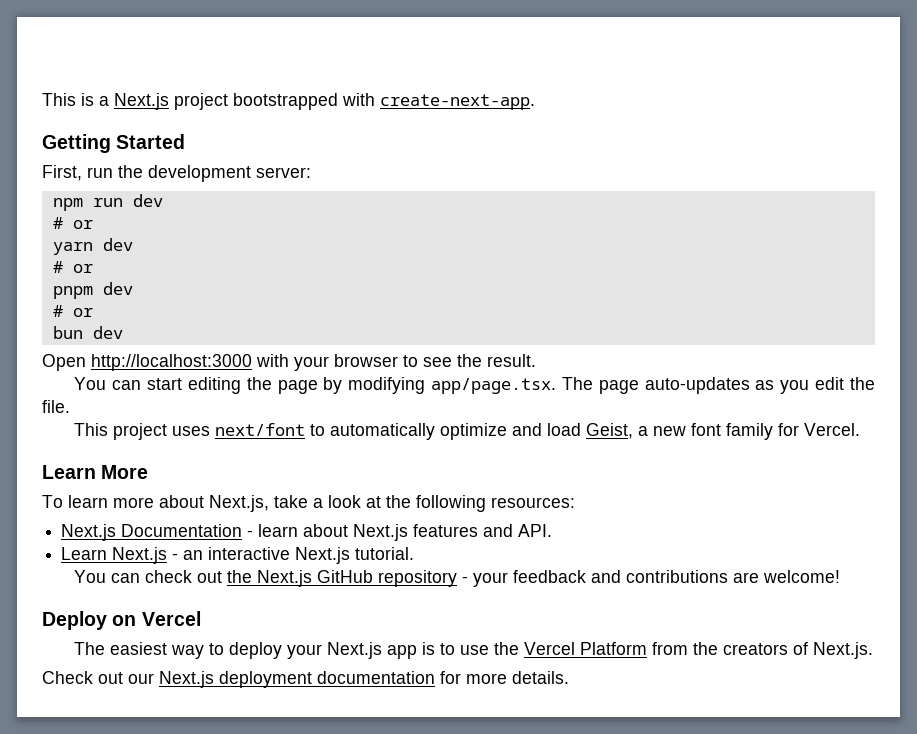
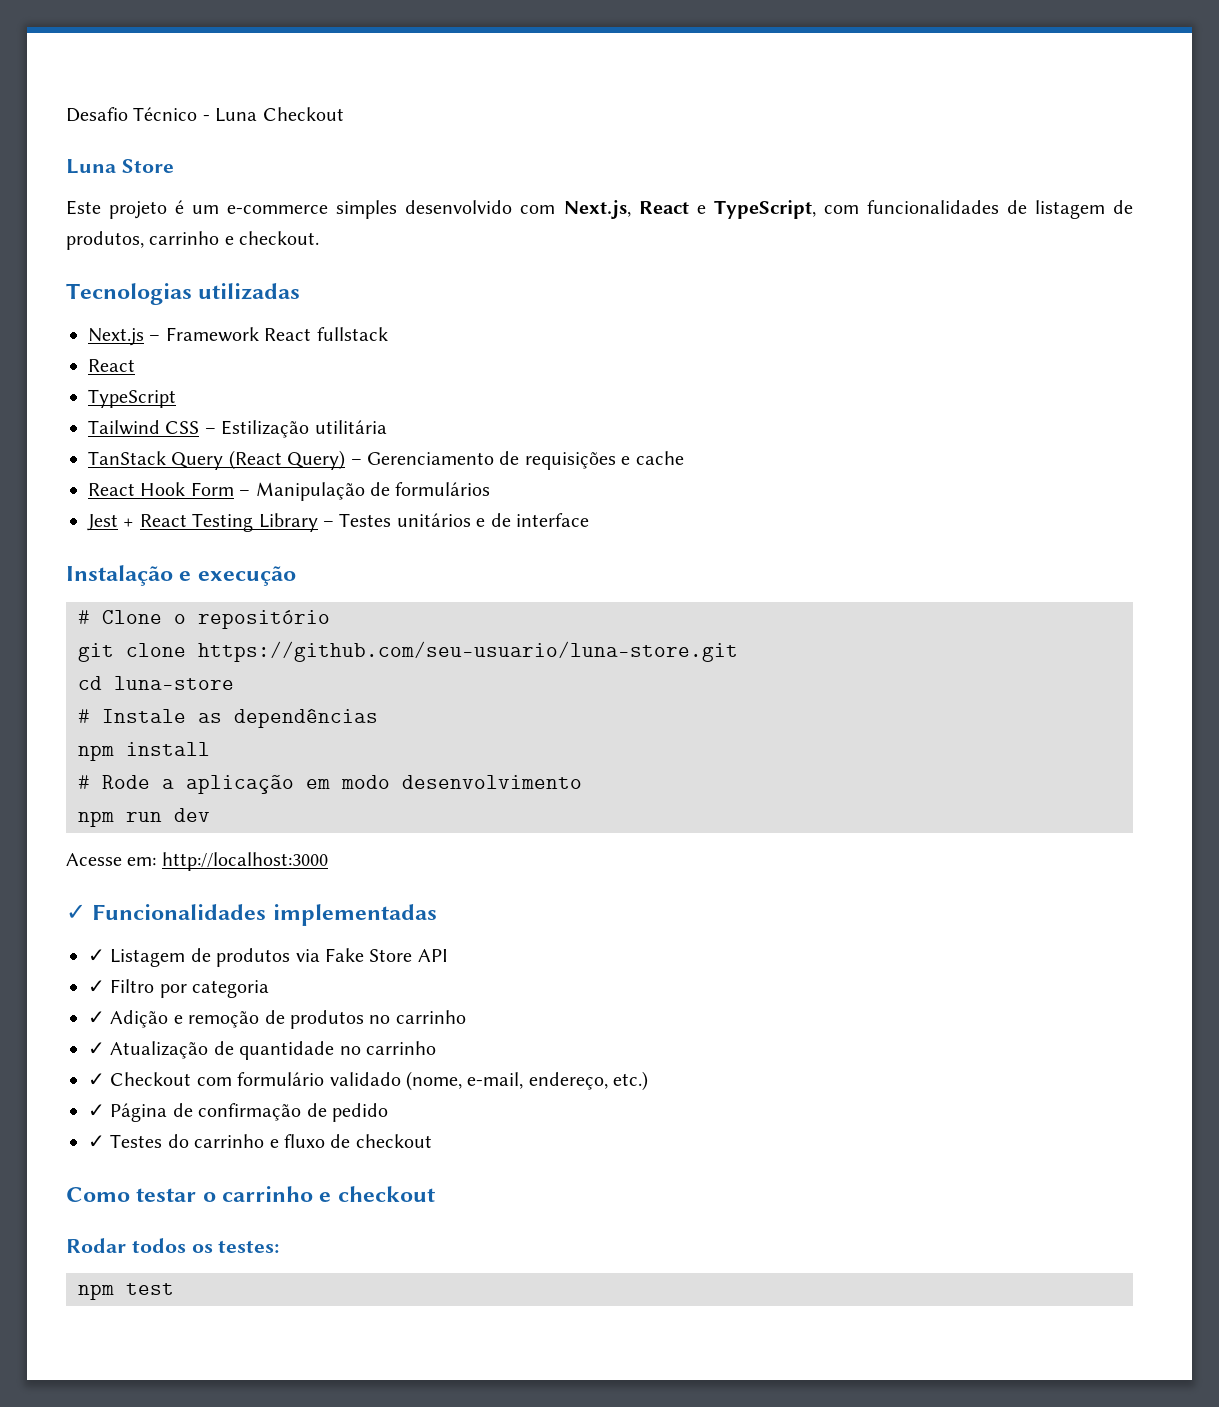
- This is a Next.js project bootstrapped with create-next-app.
- Getting Started
- First, run the development server:
+ Desafio Técnico - Luna Checkout
+ Luna Store
+ Este projeto é um e-commerce simples desenvolvido com Next.js, React e TypeScript, com funcionalidades de listagem de produtos, carrinho e checkout.
+ Tecnologias utilizadas
+ Next.js – Framework React fullstack
+ React
+ TypeScript
+ Tailwind CSS – Estilização utilitária
+ TanStack Query (React Query) – Gerenciamento de requisições e cache
+ React Hook Form – Manipulação de formulários
+ Jest + React Testing Library – Testes unitários e de interface
+ Instalação e execução
+ # Clone o repositório
+ git clone https://github.com/seu-usuario/luna-store.git
+ cd luna-store
+ # Instale as dependências
+ npm install
+ # Rode a aplicação em modo desenvolvimento
  npm run dev
- # or
- yarn dev
- # or
- pnpm dev
- # or
- bun dev
- Open http://localhost:3000 with your browser to see the result.
- You can start editing the page by modifying app/page.tsx. The page auto-updates as you edit the file.
- This project uses next/font to automatically optimize and load Geist, a new font family for Vercel.
- Learn More
- To learn more about Next.js, take a look at the following resources:
- Next.js Documentation - learn about Next.js features and API.
- Learn Next.js - an interactive Next.js tutorial.
- You can check out the Next.js GitHub repository - your feedback and contributions are welcome!
- Deploy on Vercel
- The easiest way to deploy your Next.js app is to use the Vercel Platform from the creators of Next.js.
- Check out our Next.js deployment documentation for more details.
+ Acesse em: http://localhost:3000
+ ✓ Funcionalidades implementadas
+ ✓ Listagem de produtos via Fake Store API
+ ✓ Filtro por categoria
+ ✓ Adição e remoção de produtos no carrinho
+ ✓ Atualização de quantidade no carrinho
+ ✓ Checkout com formulário validado (nome, e-mail, endereço, etc.)
+ ✓ Página de confirmação de pedido
+ ✓ Testes do carrinho e fluxo de checkout
+ Como testar o carrinho e checkout
+ Rodar todos os testes:
+ npm test

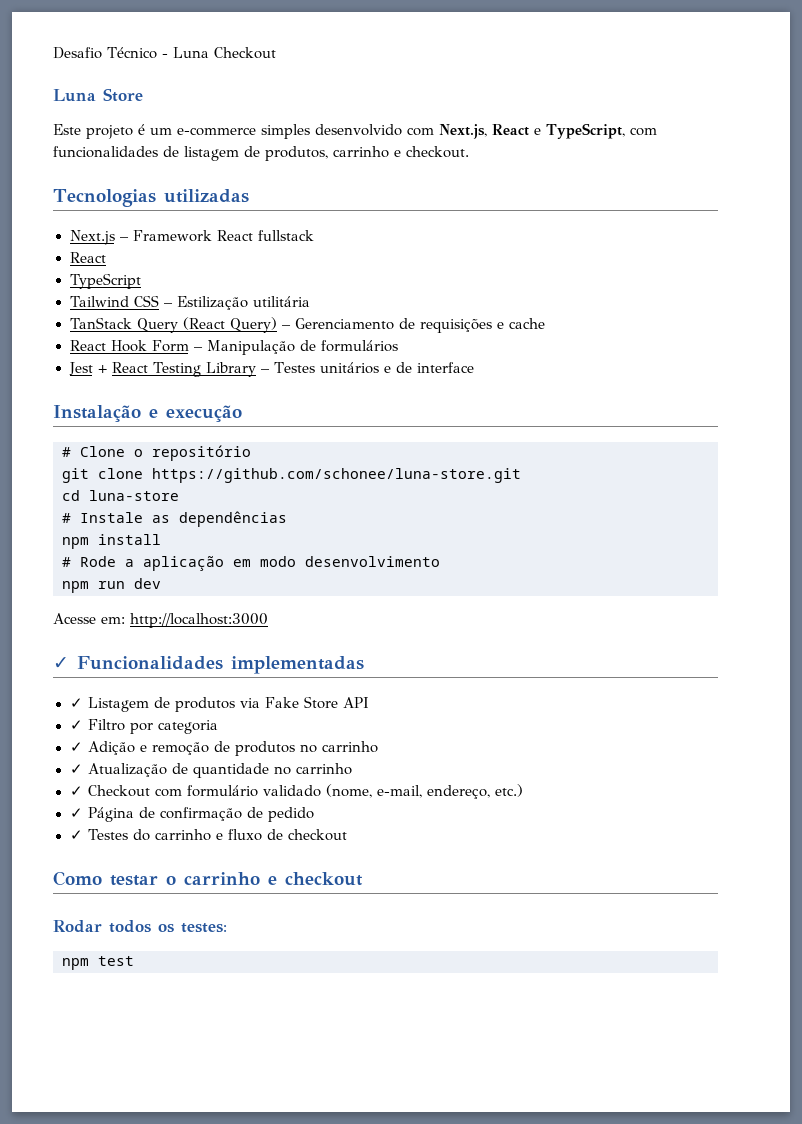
- git clone https://github.com/seu-usuario/luna-store.git
+ git clone https://github.com/schonee/luna-store.git

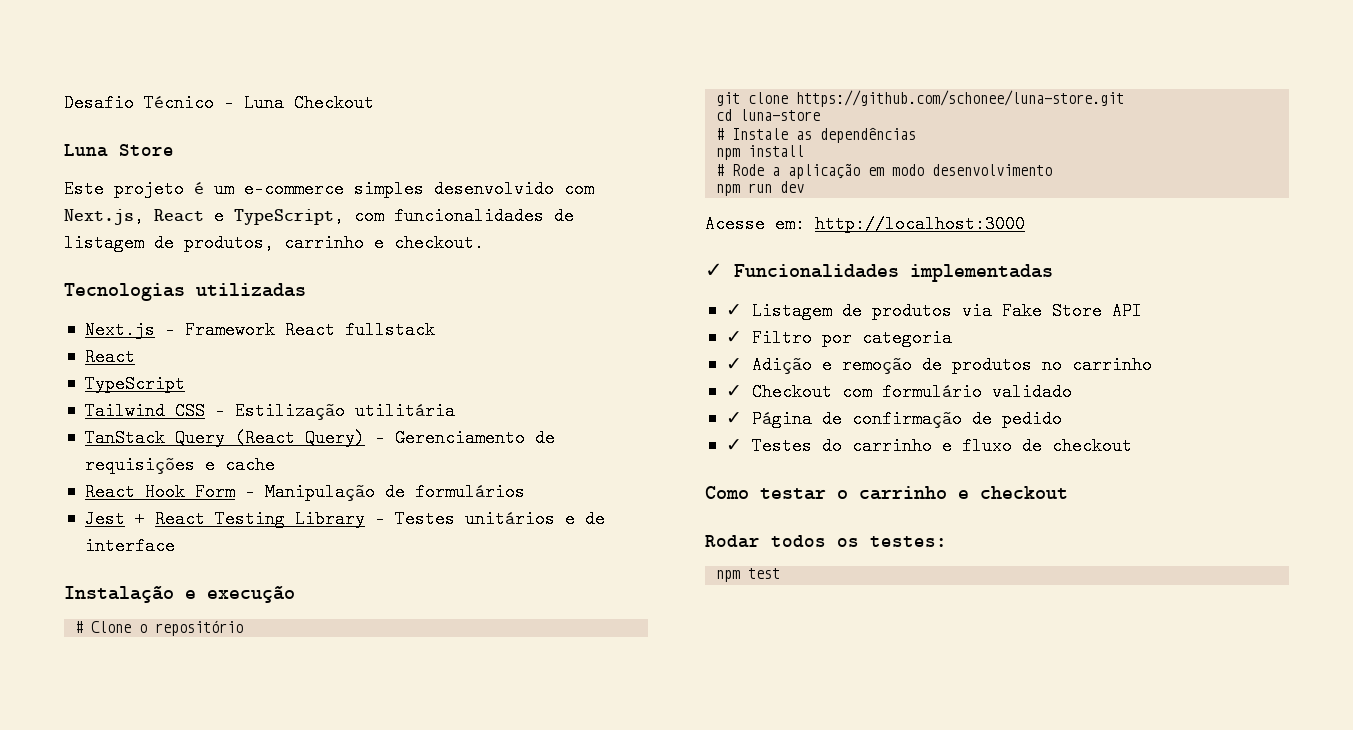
- ✓ Atualização de quantidade no carrinho
- ✓ Checkout com formulário validado (nome, e-mail, endereço, etc.)
+ ✓ Checkout com formulário validado

